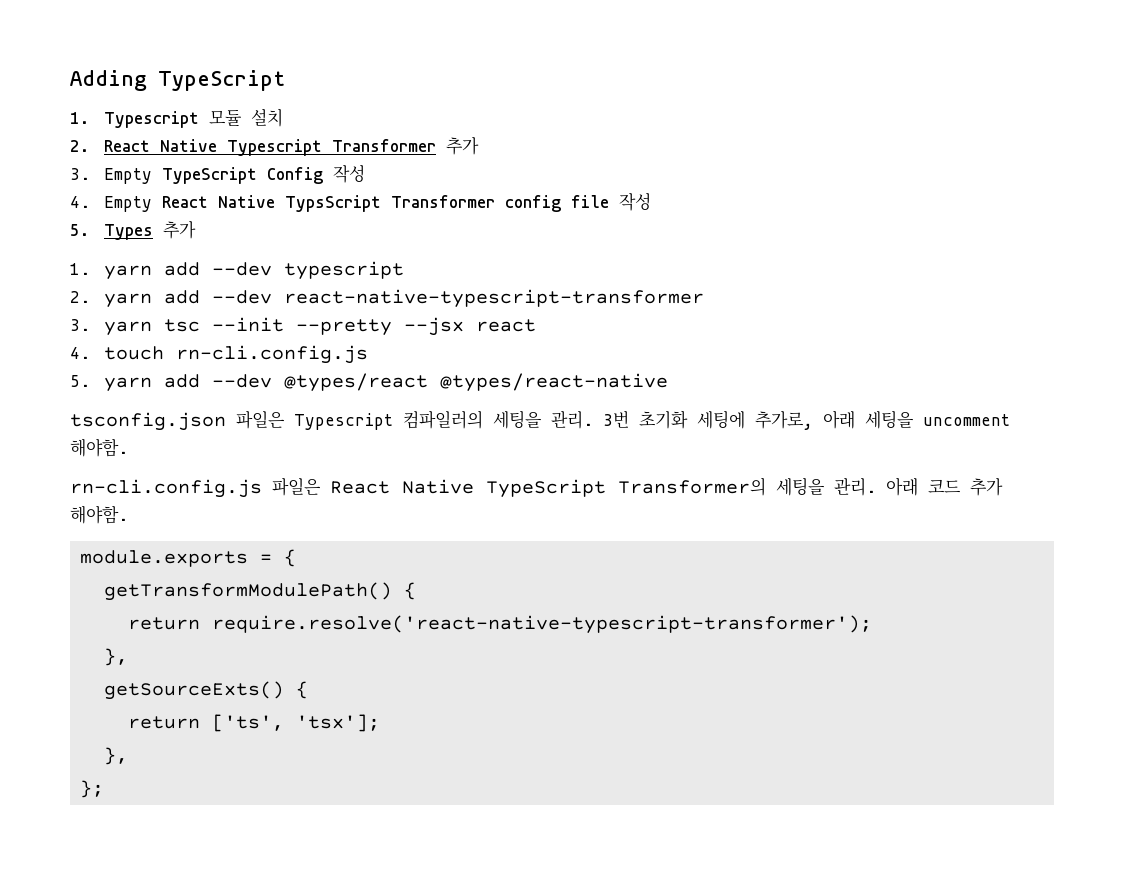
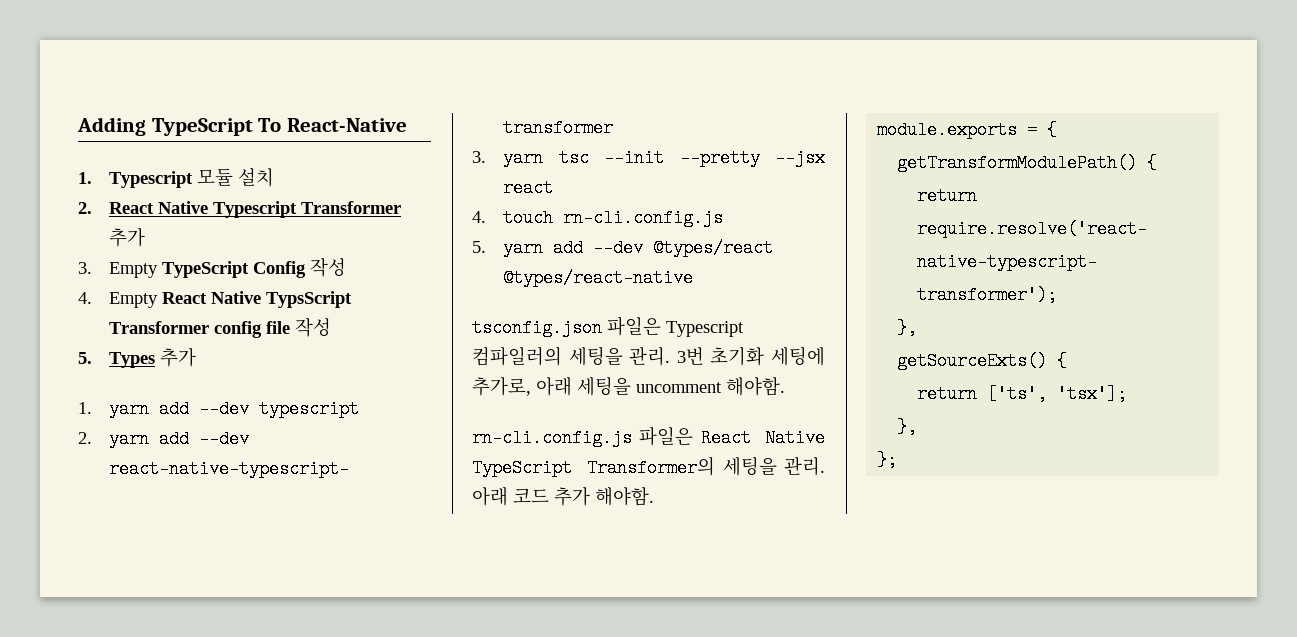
- Adding TypeScript
+ Adding TypeScript To React-Native

